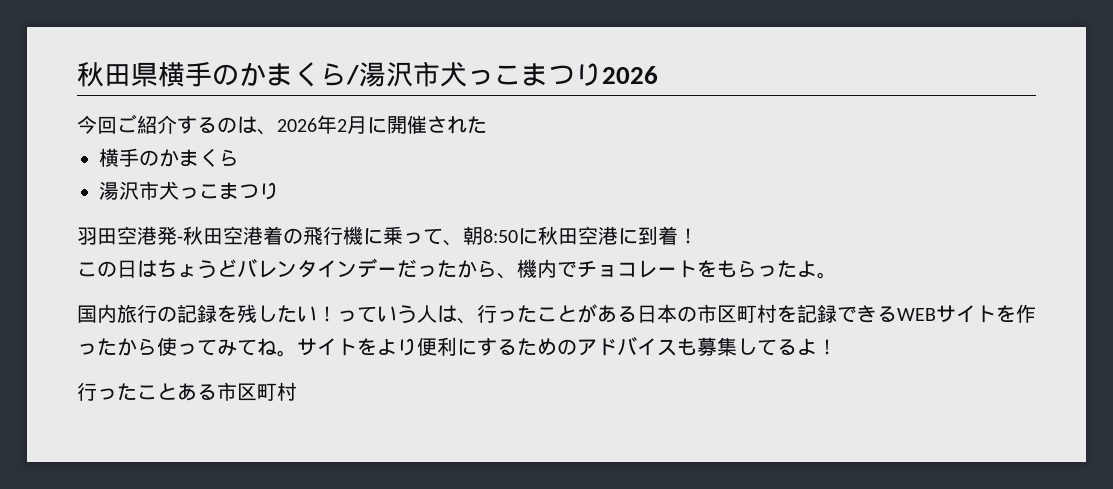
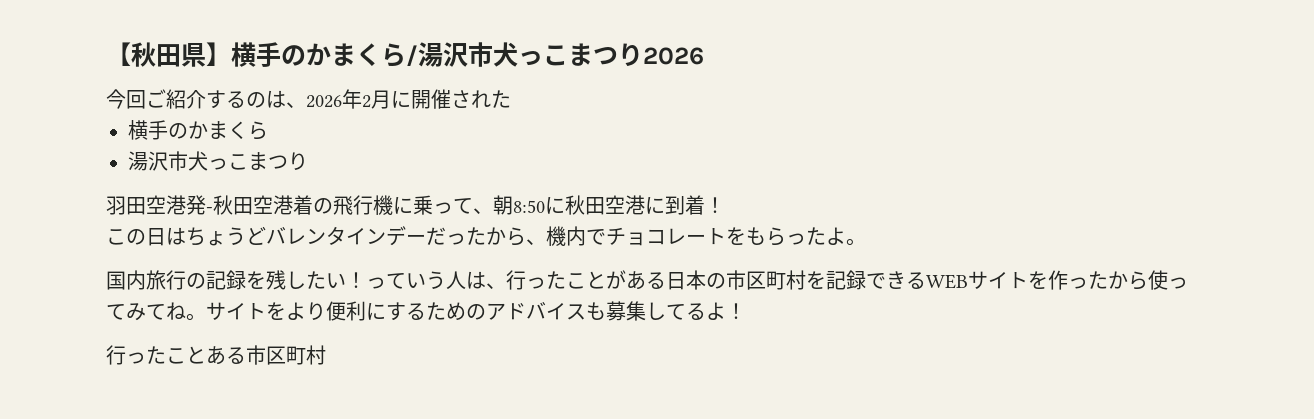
- 秋田県横手のかまくら/湯沢市犬っこまつり2026
+ 【秋田県】横手のかまくら/湯沢市犬っこまつり2026

